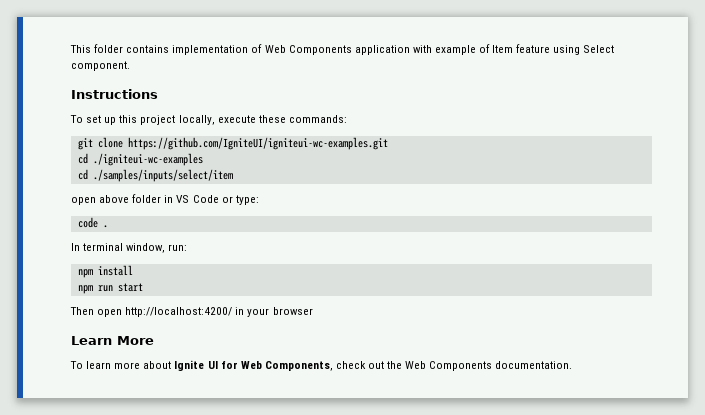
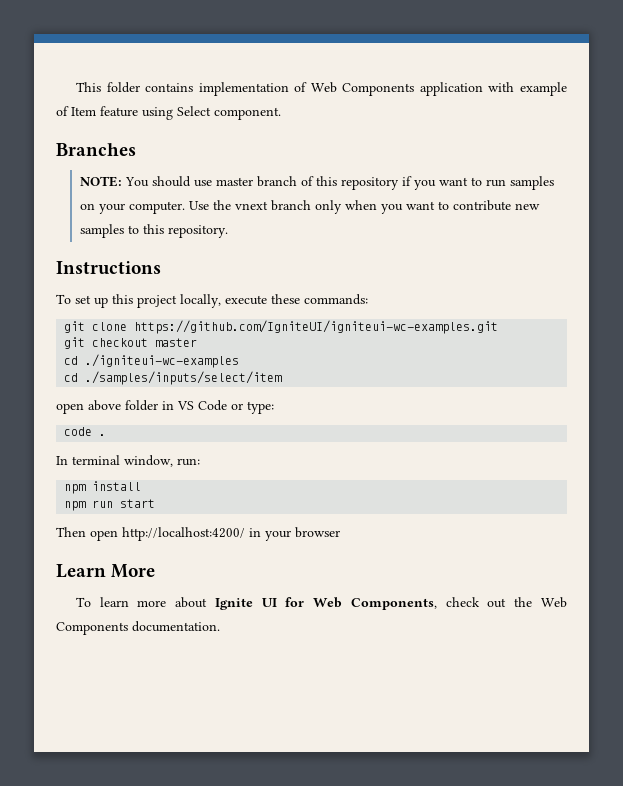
+ Branches
+ NOTE: You should use master branch of this repository if you want to run samples on your computer. Use the vnext branch only when you want to contribute new samples to this repository.
+ git checkout master

